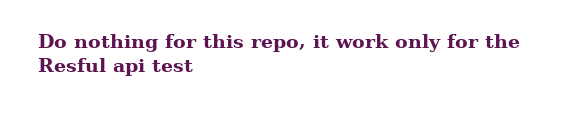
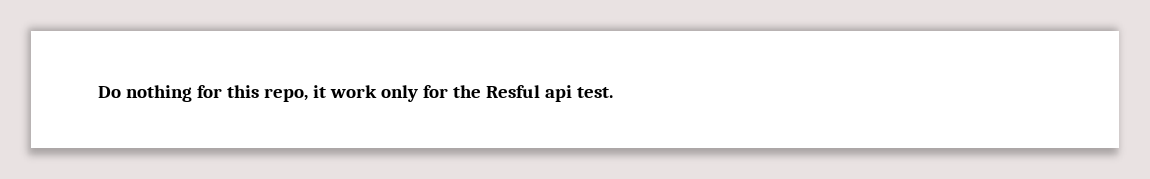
- Do nothing for this repo, it work only for the Resful api test
+ Do nothing for this repo, it work only for the Resful api test.

